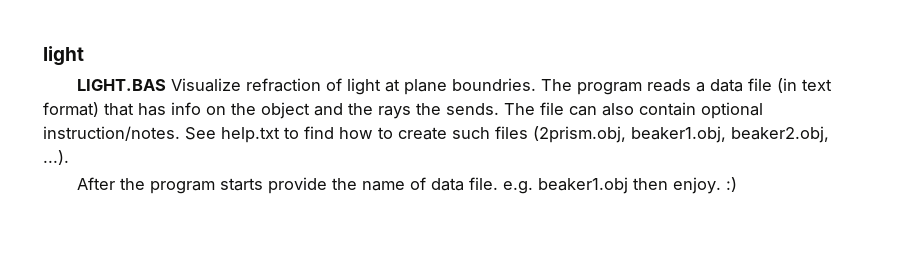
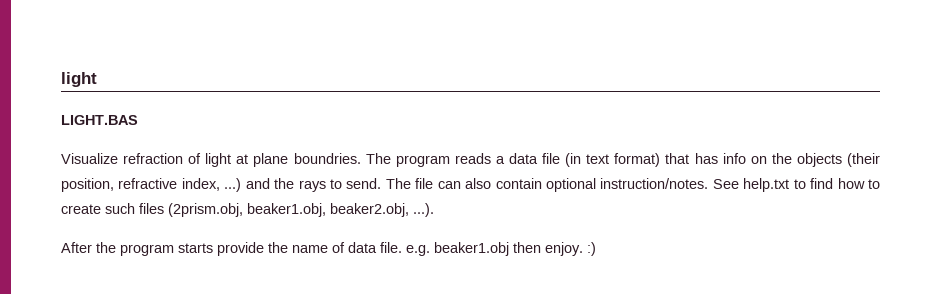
- LIGHT.BAS Visualize refraction of light at plane boundries.
+ LIGHT.BAS
+ Visualize refraction of light at plane boundries.
- The program reads a data file (in text format) that has info on the object and the rays the sends.
+ The program reads a data file (in text format) that has info on the objects (their position, refractive index, ...) and the rays to send.

